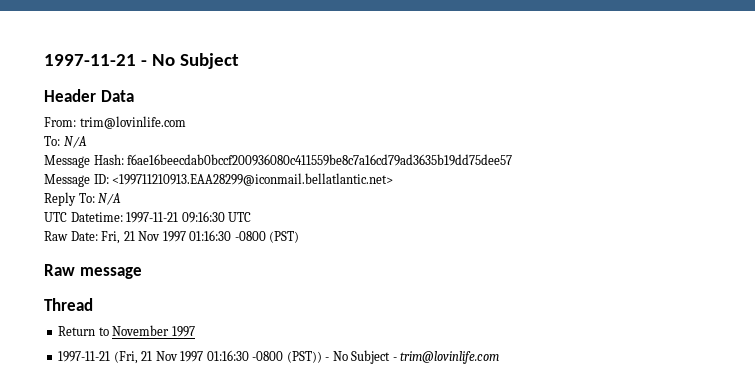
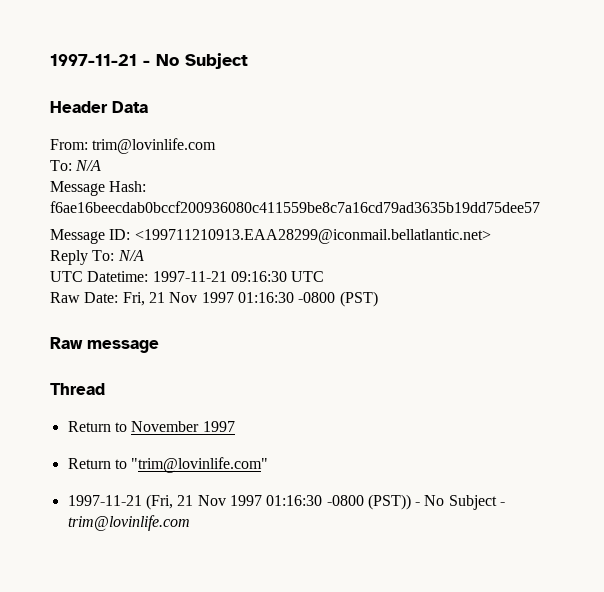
+ Return to "trim@lovinlife.com"

